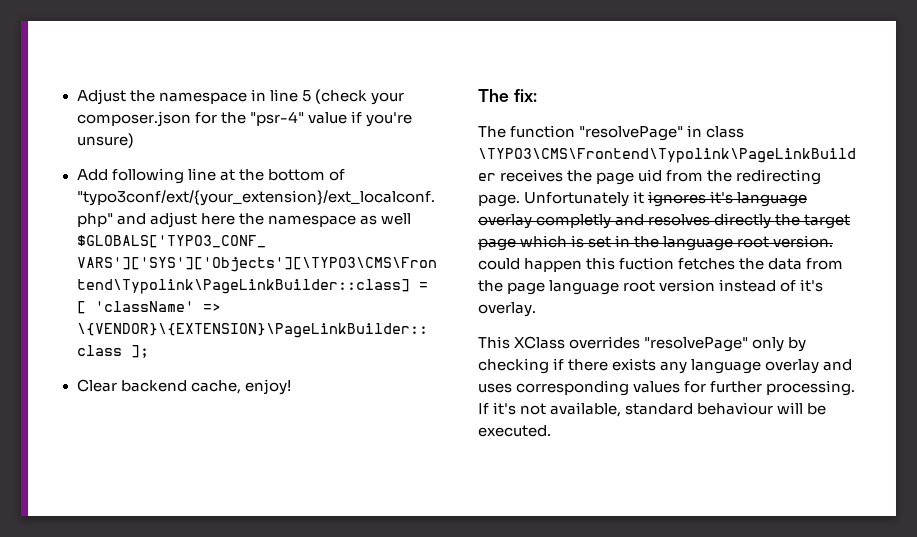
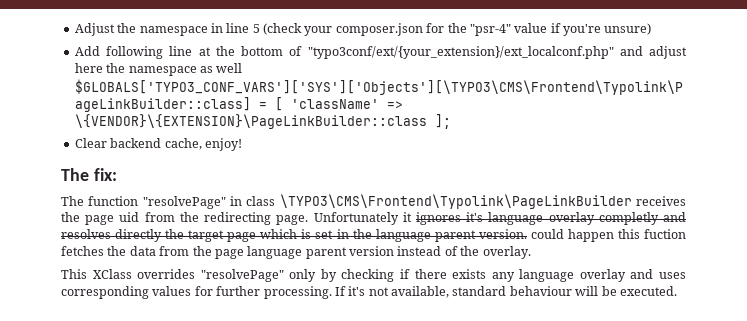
- Unfortunately it ignores it's language overlay completly and resolves directly the target page which is set in the language root version. could happen this fuction fetches the data from the page language root version instead of it's overlay.
+ Unfortunately it ignores it's language overlay completly and resolves directly the target page which is set in the language parent version. could happen this fuction fetches the data from the page language parent version instead of the overlay.

